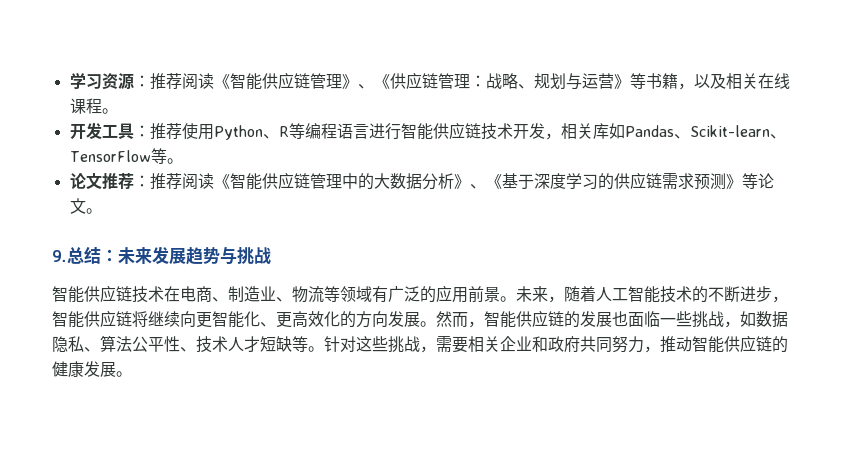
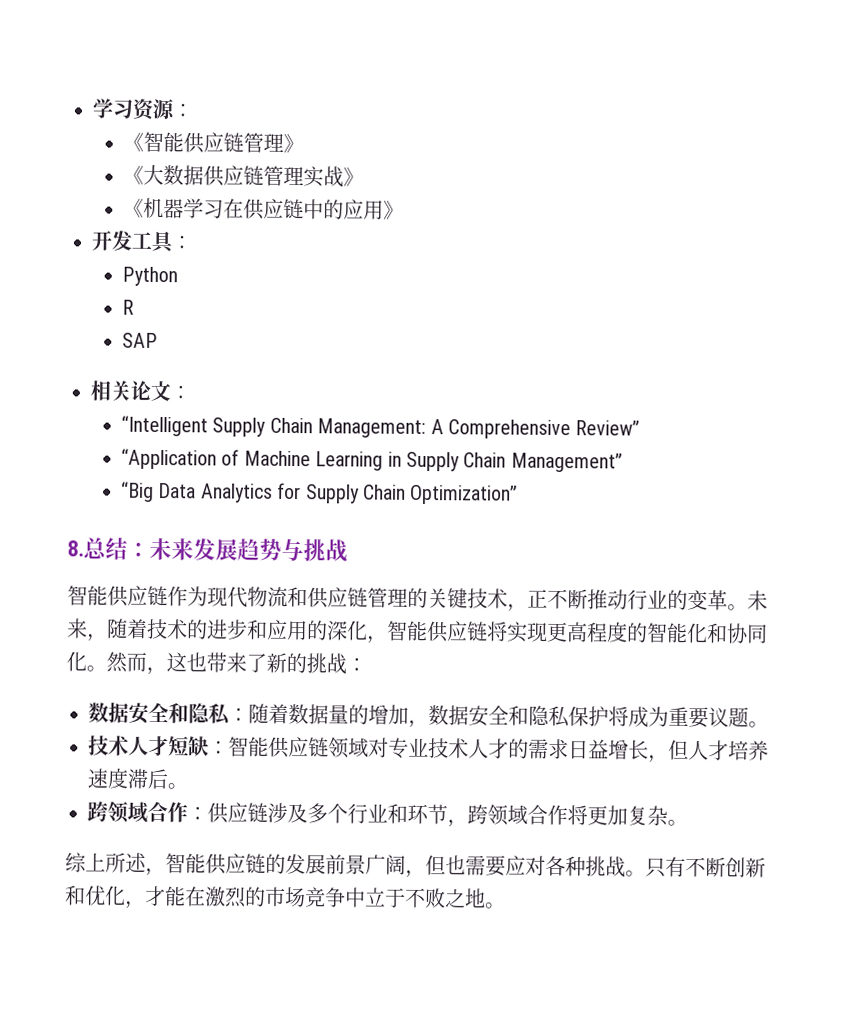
- 学习资源：推荐阅读《智能供应链管理》、《供应链管理：战略、规划与运营》等书籍，以及相关在线课程。
+ 学习资源：
+ 《智能供应链管理》
+ 《大数据供应链管理实战》
+ 《机器学习在供应链中的应用》
- 开发工具：推荐使用Python、R等编程语言进行智能供应链技术开发，相关库如Pandas、Scikit-learn、TensorFlow等。
- 论文推荐：推荐阅读《智能供应链管理中的大数据分析》、《基于深度学习的供应链需求预测》等论文。
- 9.总结：未来发展趋势与挑战
+ 开发工具：
+ Python
+ R
+ SAP
+ 相关论文：
+ “Intelligent Supply Chain Management: A Comprehensive Review”
+ “Application of Machine Learning in Supply Chain Management”
+ “Big Data Analytics for Supply Chain Optimization”
+ 8.总结：未来发展趋势与挑战
- 智能供应链技术在电商、制造业、物流等领域有广泛的应用前景。未来，随着人工智能技术的不断进步，智能供应链将继续向更智能化、更高效化的方向发展。然而，智能供应链的发展也面临一些挑战，如数据隐私、算法公平性、技术人才短缺等。针对这些挑战，需要相关企业和政府共同努力，推动智能供应链的健康发展。
+ 智能供应链作为现代物流和供应链管理的关键技术，正不断推动行业的变革。未来，随着技术的进步和应用的深化，智能供应链将实现更高程度的智能化和协同化。然而，这也带来了新的挑战：
+ 数据安全和隐私：随着数据量的增加，数据安全和隐私保护将成为重要议题。
+ 技术人才短缺：智能供应链领域对专业技术人才的需求日益增长，但人才培养速度滞后。
+ 跨领域合作：供应链涉及多个行业和环节，跨领域合作将更加复杂。
+ 综上所述，智能供应链的发展前景广阔，但也需要应对各种挑战。只有不断创新和优化，才能在激烈的市场竞争中立于不败之地。

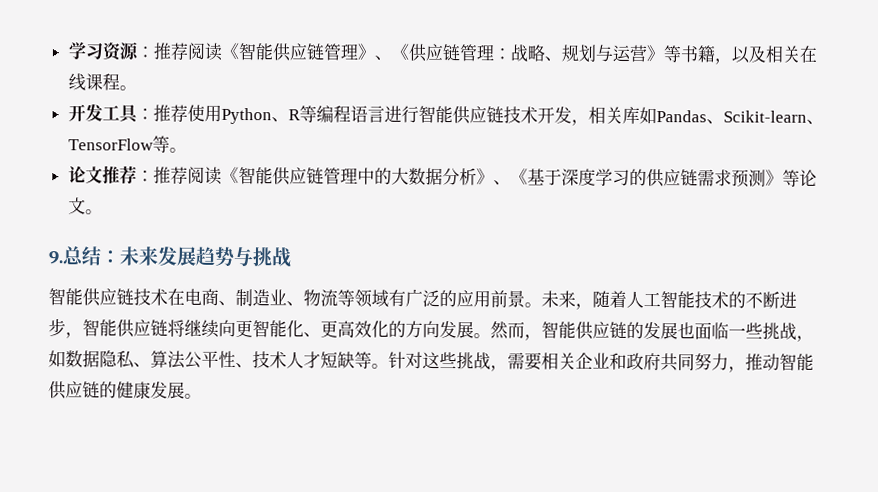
- 学习资源：
- 《智能供应链管理》
- 《大数据供应链管理实战》
- 《机器学习在供应链中的应用》
+ 学习资源：推荐阅读《智能供应链管理》、《供应链管理：战略、规划与运营》等书籍，以及相关在线课程。
- 开发工具：
- Python
- R
- SAP
- 相关论文：
- “Intelligent Supply Chain Management: A Comprehensive Review”
- “Application of Machine Learning in Supply Chain Management”
- “Big Data Analytics for Supply Chain Optimization”
- 8.总结：未来发展趋势与挑战
+ 开发工具：推荐使用Python、R等编程语言进行智能供应链技术开发，相关库如Pandas、Scikit-learn、TensorFlow等。
+ 论文推荐：推荐阅读《智能供应链管理中的大数据分析》、《基于深度学习的供应链需求预测》等论文。
+ 9.总结：未来发展趋势与挑战
- 智能供应链作为现代物流和供应链管理的关键技术，正不断推动行业的变革。未来，随着技术的进步和应用的深化，智能供应链将实现更高程度的智能化和协同化。然而，这也带来了新的挑战：
- 数据安全和隐私：随着数据量的增加，数据安全和隐私保护将成为重要议题。
- 技术人才短缺：智能供应链领域对专业技术人才的需求日益增长，但人才培养速度滞后。
- 跨领域合作：供应链涉及多个行业和环节，跨领域合作将更加复杂。
- 综上所述，智能供应链的发展前景广阔，但也需要应对各种挑战。只有不断创新和优化，才能在激烈的市场竞争中立于不败之地。
+ 智能供应链技术在电商、制造业、物流等领域有广泛的应用前景。未来，随着人工智能技术的不断进步，智能供应链将继续向更智能化、更高效化的方向发展。然而，智能供应链的发展也面临一些挑战，如数据隐私、算法公平性、技术人才短缺等。针对这些挑战，需要相关企业和政府共同努力，推动智能供应链的健康发展。

